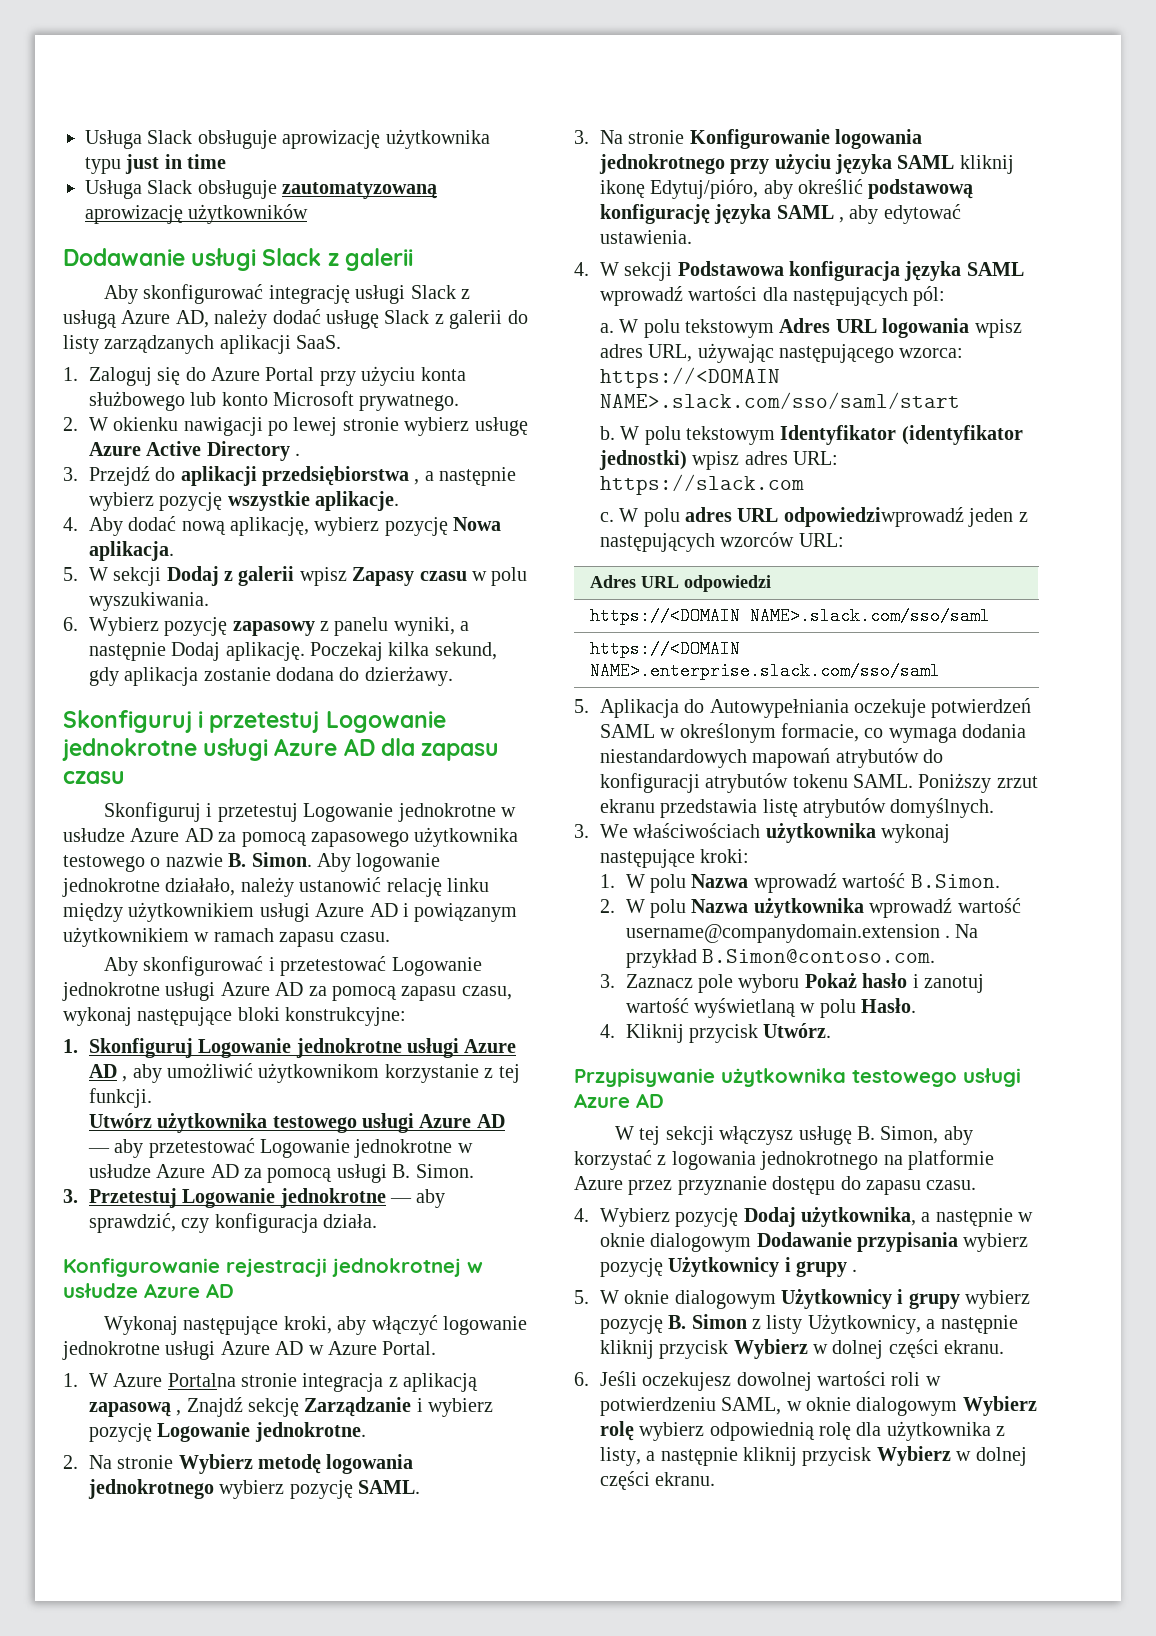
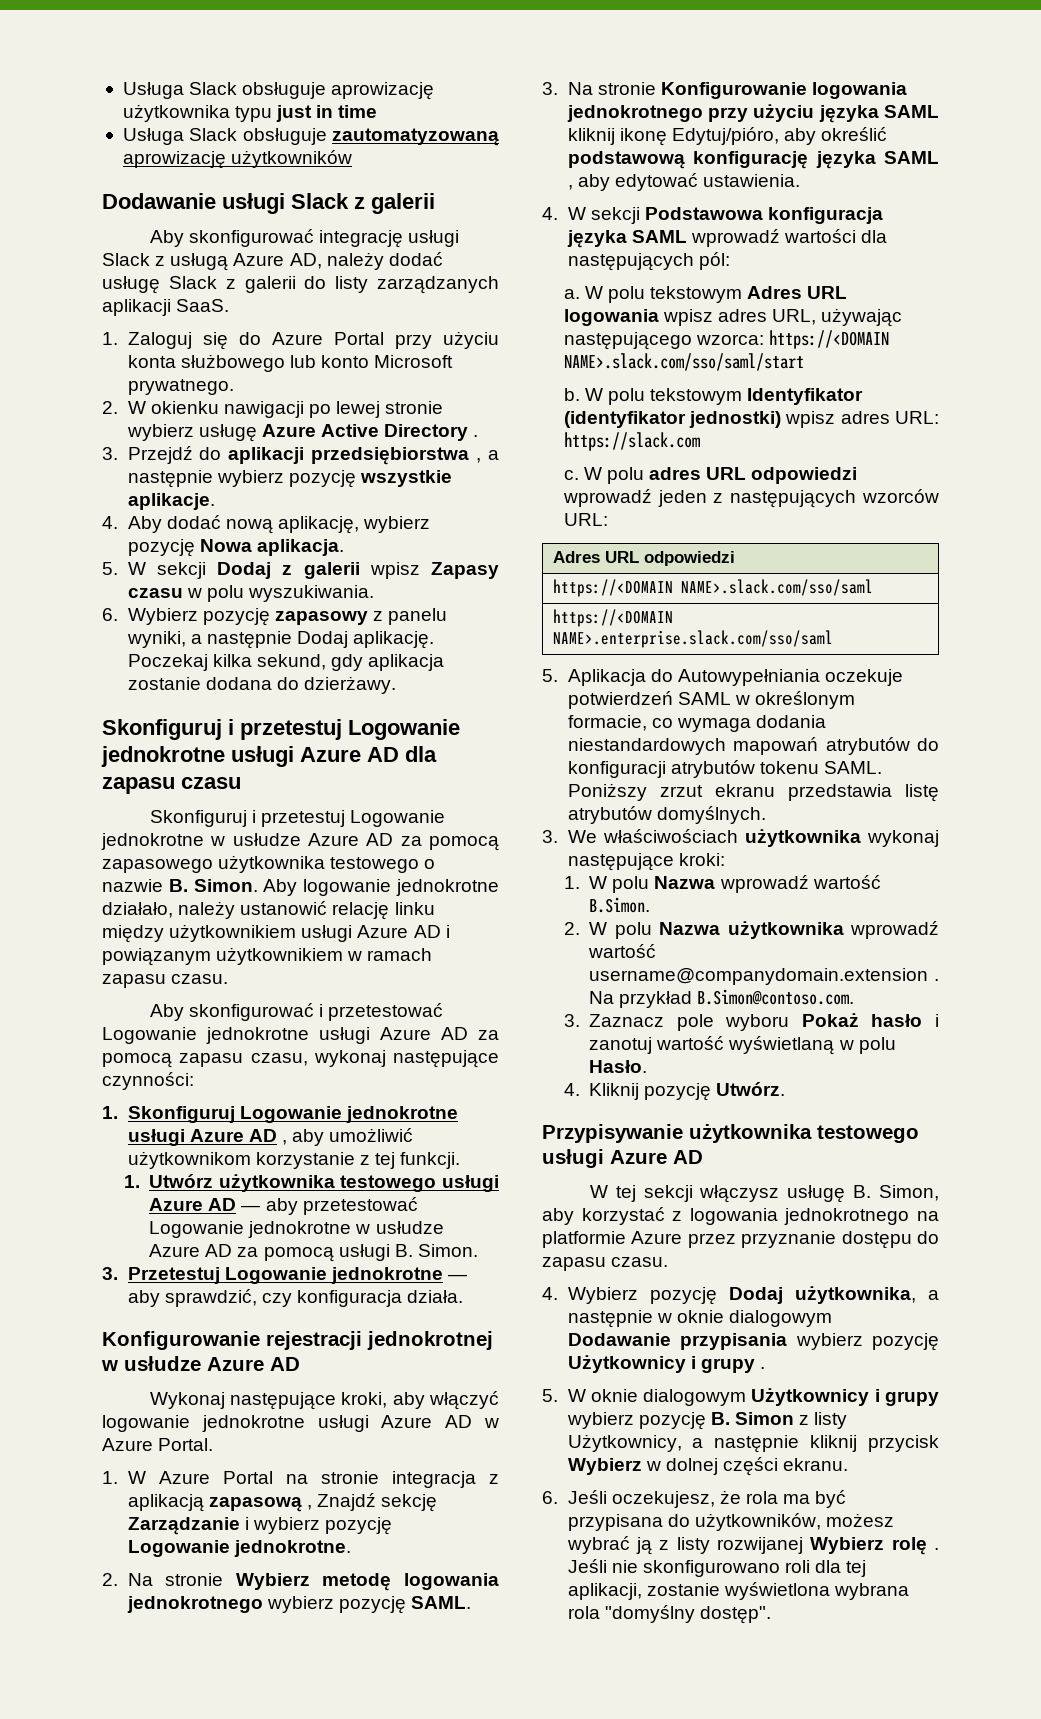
- Aby skonfigurować i przetestować Logowanie jednokrotne usługi Azure AD za pomocą zapasu czasu, wykonaj następujące bloki konstrukcyjne:
+ Aby skonfigurować i przetestować Logowanie jednokrotne usługi Azure AD za pomocą zapasu czasu, wykonaj następujące czynności:
- Utwórz użytkownika testowego usługi Azure AD — aby przetestować Logowanie jednokrotne w usłudze Azure AD za pomocą usługi B. Simon.
+ 1. Utwórz użytkownika testowego usługi Azure AD — aby przetestować Logowanie jednokrotne w usłudze Azure AD za pomocą usługi B. Simon.
- 1. W Azure Portalna stronie integracja z aplikacją zapasową , Znajdź sekcję Zarządzanie i wybierz pozycję Logowanie jednokrotne.
+ 1. W Azure Portal na stronie integracja z aplikacją zapasową , Znajdź sekcję Zarządzanie i wybierz pozycję Logowanie jednokrotne.
- W polu adres URL odpowiedziwprowadź jeden z następujących wzorców URL:
+ W polu adres URL odpowiedzi wprowadź jeden z następujących wzorców URL:
- 4. Kliknij przycisk Utwórz.
+ 4. Kliknij pozycję Utwórz.
- 6. Jeśli oczekujesz dowolnej wartości roli w potwierdzeniu SAML, w oknie dialogowym Wybierz rolę wybierz odpowiednią rolę dla użytkownika z listy, a następnie kliknij przycisk Wybierz w dolnej części ekranu.
+ 6. Jeśli oczekujesz, że rola ma być przypisana do użytkowników, możesz wybrać ją z listy rozwijanej Wybierz rolę . Jeśli nie skonfigurowano roli dla tej aplikacji, zostanie wyświetlona wybrana rola "domyślny dostęp".

